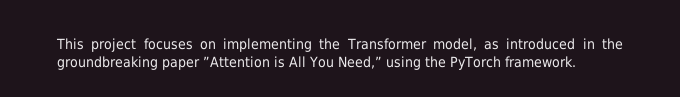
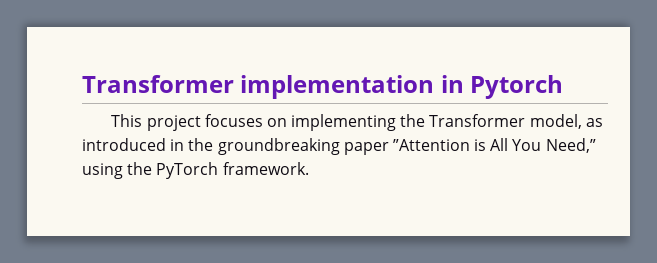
+ Transformer implementation in Pytorch

